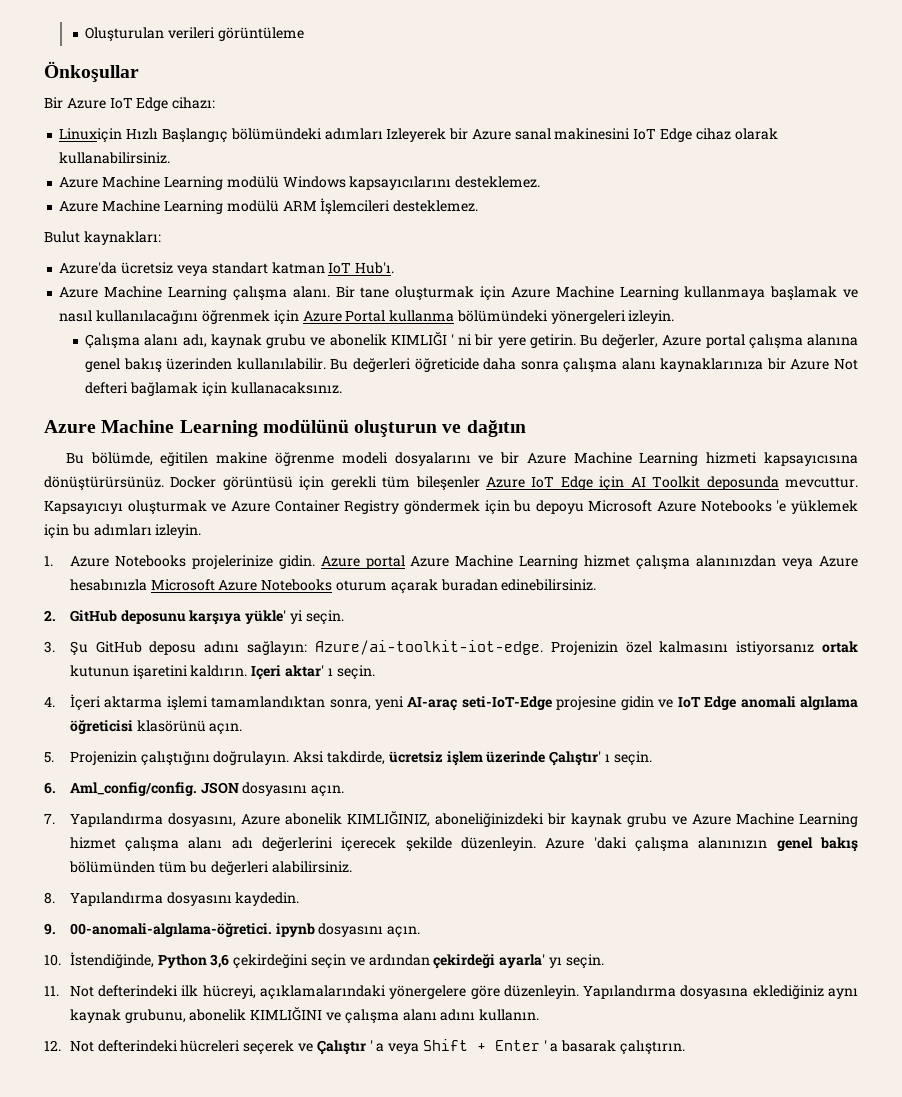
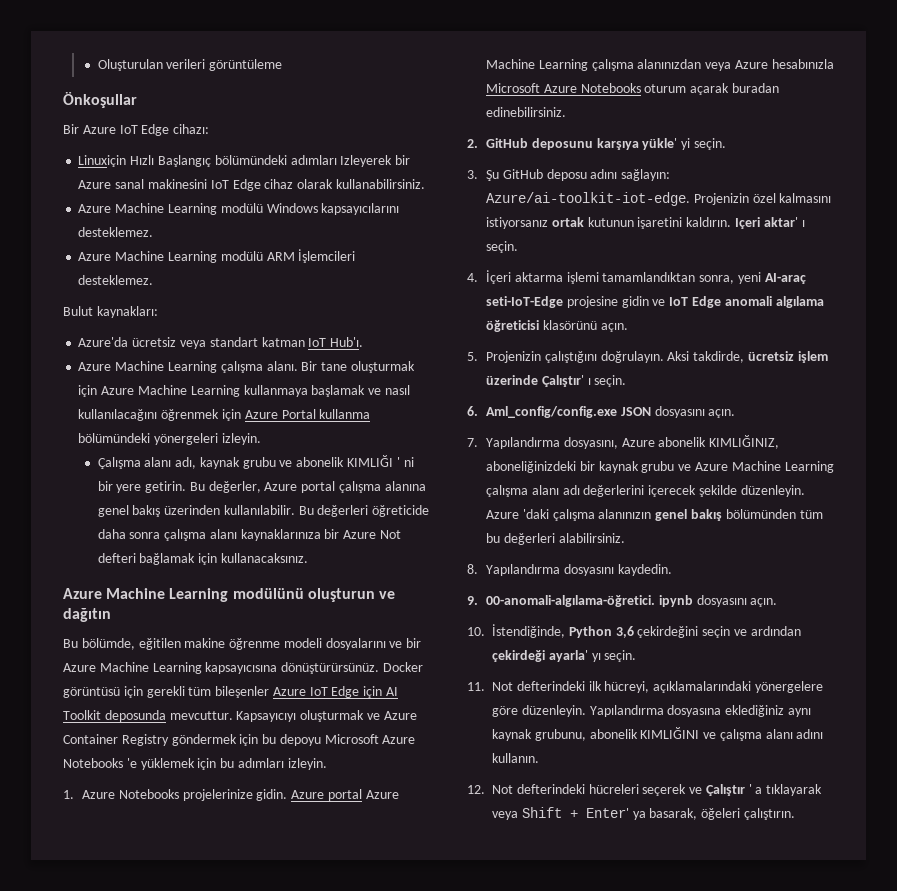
- Bu bölümde, eğitilen makine öğrenme modeli dosyalarını ve bir Azure Machine Learning hizmeti kapsayıcısına dönüştürürsünüz.
+ Bu bölümde, eğitilen makine öğrenme modeli dosyalarını ve bir Azure Machine Learning kapsayıcısına dönüştürürsünüz.
- Azure portal Azure Machine Learning hizmet çalışma alanınızdan veya Azure hesabınızla Microsoft Azure Notebooks oturum açarak buradan edinebilirsiniz.
+ Azure portal Azure Machine Learning çalışma alanınızdan veya Azure hesabınızla Microsoft Azure Notebooks oturum açarak buradan edinebilirsiniz.
- 6. Aml_config/config. JSON dosyasını açın.
+ 6. Aml_config/config.exe JSON dosyasını açın.
- 7. Yapılandırma dosyasını, Azure abonelik KIMLIĞINIZ, aboneliğinizdeki bir kaynak grubu ve Azure Machine Learning hizmet çalışma alanı adı değerlerini içerecek şekilde düzenleyin.
+ 7. Yapılandırma dosyasını, Azure abonelik KIMLIĞINIZ, aboneliğinizdeki bir kaynak grubu ve Azure Machine Learning çalışma alanı adı değerlerini içerecek şekilde düzenleyin.
- 12. Not defterindeki hücreleri seçerek ve Çalıştır ' a veya Shift + Enter ' a basarak çalıştırın.
+ 12. Not defterindeki hücreleri seçerek ve Çalıştır ' a tıklayarak veya Shift + Enter' ya basarak, öğeleri çalıştırın.

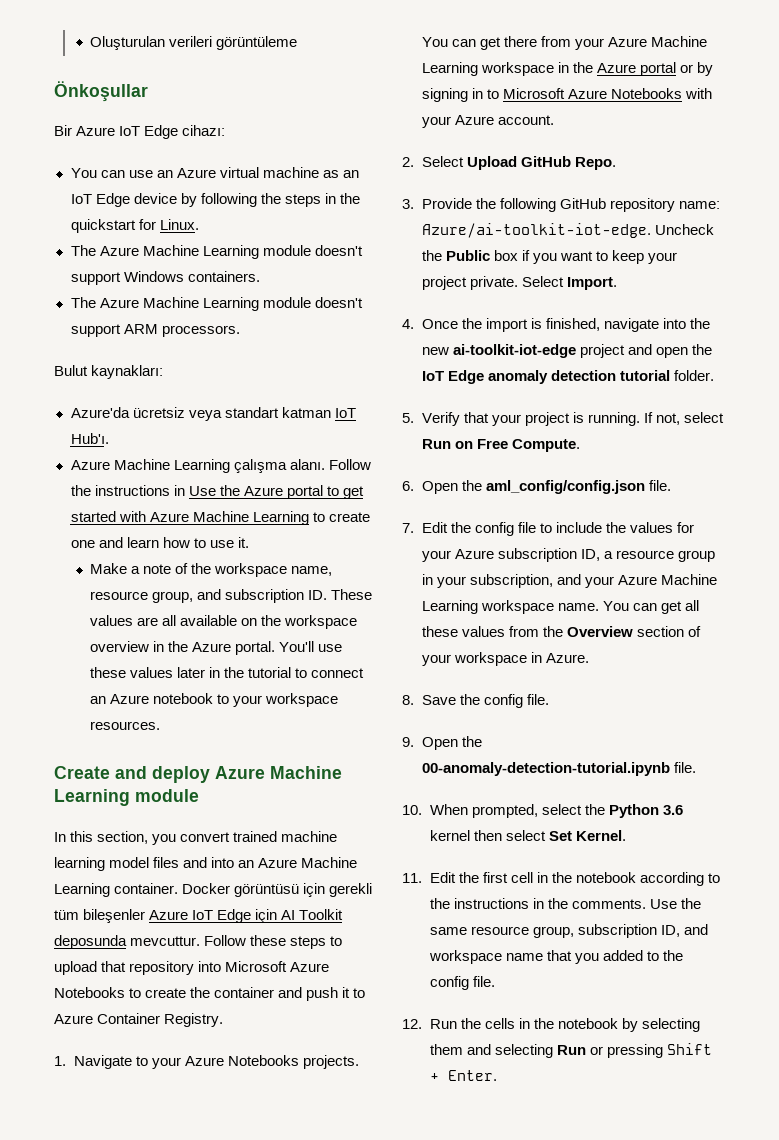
- Linuxiçin Hızlı Başlangıç bölümündeki adımları Izleyerek bir Azure sanal makinesini IoT Edge cihaz olarak kullanabilirsiniz.
- Azure Machine Learning modülü Windows kapsayıcılarını desteklemez.
- Azure Machine Learning modülü ARM İşlemcileri desteklemez.
+ You can use an Azure virtual machine as an IoT Edge device by following the steps in the quickstart for Linux.
+ The Azure Machine Learning module doesn't support Windows containers.
+ The Azure Machine Learning module doesn't support ARM processors.
- Bir tane oluşturmak için Azure Machine Learning kullanmaya başlamak ve nasıl kullanılacağını öğrenmek için Azure Portal kullanma bölümündeki yönergeleri izleyin.
- Çalışma alanı adı, kaynak grubu ve abonelik KIMLIĞI ' ni bir yere getirin. Bu değerler, Azure portal çalışma alanına genel bakış üzerinden kullanılabilir. Bu değerleri öğreticide daha sonra çalışma alanı kaynaklarınıza bir Azure Not defteri bağlamak için kullanacaksınız.
- Azure Machine Learning modülünü oluşturun ve dağıtın
- Bu bölümde, eğitilen makine öğrenme modeli dosyalarını ve bir Azure Machine Learning kapsayıcısına dönüştürürsünüz.
+ Follow the instructions in Use the Azure portal to get started with Azure Machine Learning to create one and learn how to use it.
+ Make a note of the workspace name, resource group, and subscription ID. These values are all available on the workspace overview in the Azure portal. You'll use these values later in the tutorial to connect an Azure notebook to your workspace resources.
+ Create and deploy Azure Machine Learning module
+ In this section, you convert trained machine learning model files and into an Azure Machine Learning container.
- Kapsayıcıyı oluşturmak ve Azure Container Registry göndermek için bu depoyu Microsoft Azure Notebooks 'e yüklemek için bu adımları izleyin.
- 1. Azure Notebooks projelerinize gidin. Azure portal Azure Machine Learning çalışma alanınızdan veya Azure hesabınızla Microsoft Azure Notebooks oturum açarak buradan edinebilirsiniz.
- 2. GitHub deposunu karşıya yükle' yi seçin.
- 3. Şu GitHub deposu adını sağlayın: Azure/ai-toolkit-iot-edge. Projenizin özel kalmasını istiyorsanız ortak kutunun işaretini kaldırın. Içeri aktar' ı seçin.
- 4. İçeri aktarma işlemi tamamlandıktan sonra, yeni AI-araç seti-IoT-Edge projesine gidin ve IoT Edge anomali algılama öğreticisi klasörünü açın.
- 5. Projenizin çalıştığını doğrulayın. Aksi takdirde, ücretsiz işlem üzerinde Çalıştır' ı seçin.
- 6. Aml_config/config.exe JSON dosyasını açın.
- 7. Yapılandırma dosyasını, Azure abonelik KIMLIĞINIZ, aboneliğinizdeki bir kaynak grubu ve Azure Machine Learning çalışma alanı adı değerlerini içerecek şekilde düzenleyin. Azure 'daki çalışma alanınızın genel bakış bölümünden tüm bu değerleri alabilirsiniz.
- 8. Yapılandırma dosyasını kaydedin.
- 9. 00-anomali-algılama-öğretici. ipynb dosyasını açın.
- 10. İstendiğinde, Python 3,6 çekirdeğini seçin ve ardından çekirdeği ayarla' yı seçin.
- 11. Not defterindeki ilk hücreyi, açıklamalarındaki yönergelere göre düzenleyin. Yapılandırma dosyasına eklediğiniz aynı kaynak grubunu, abonelik KIMLIĞINI ve çalışma alanı adını kullanın.
- 12. Not defterindeki hücreleri seçerek ve Çalıştır ' a tıklayarak veya Shift + Enter' ya basarak, öğeleri çalıştırın.
+ Follow these steps to upload that repository into Microsoft Azure Notebooks to create the container and push it to Azure Container Registry.
+ 1. Navigate to your Azure Notebooks projects. You can get there from your Azure Machine Learning workspace in the Azure portal or by signing in to Microsoft Azure Notebooks with your Azure account.
+ 2. Select Upload GitHub Repo.
+ 3. Provide the following GitHub repository name: Azure/ai-toolkit-iot-edge. Uncheck the Public box if you want to keep your project private. Select Import.
+ 4. Once the import is finished, navigate into the new ai-toolkit-iot-edge project and open the IoT Edge anomaly detection tutorial folder.
+ 5. Verify that your project is running. If not, select Run on Free Compute.
+ 6. Open the aml_config/config.json file.
+ 7. Edit the config file to include the values for your Azure subscription ID, a resource group in your subscription, and your Azure Machine Learning workspace name. You can get all these values from the Overview section of your workspace in Azure.
+ 8. Save the config file.
+ 9. Open the 00-anomaly-detection-tutorial.ipynb file.
+ 10. When prompted, select the Python 3.6 kernel then select Set Kernel.
+ 11. Edit the first cell in the notebook according to the instructions in the comments. Use the same resource group, subscription ID, and workspace name that you added to the config file.
+ 12. Run the cells in the notebook by selecting them and selecting Run or pressing Shift + Enter.

